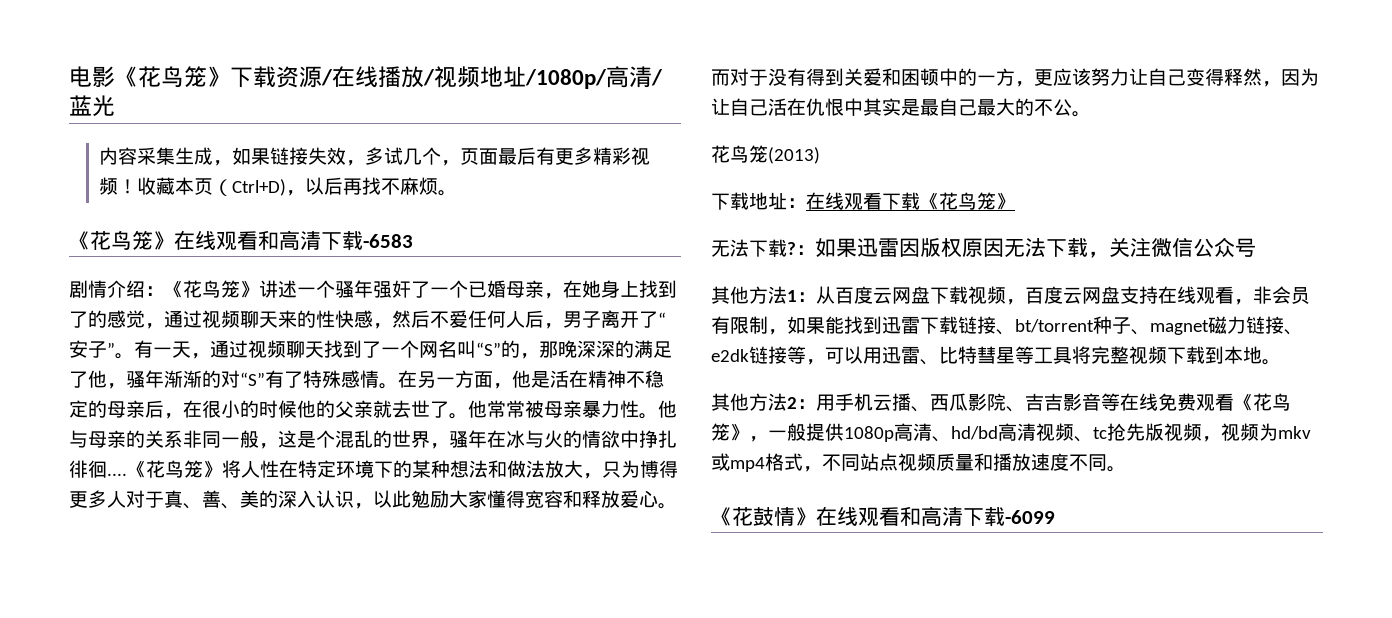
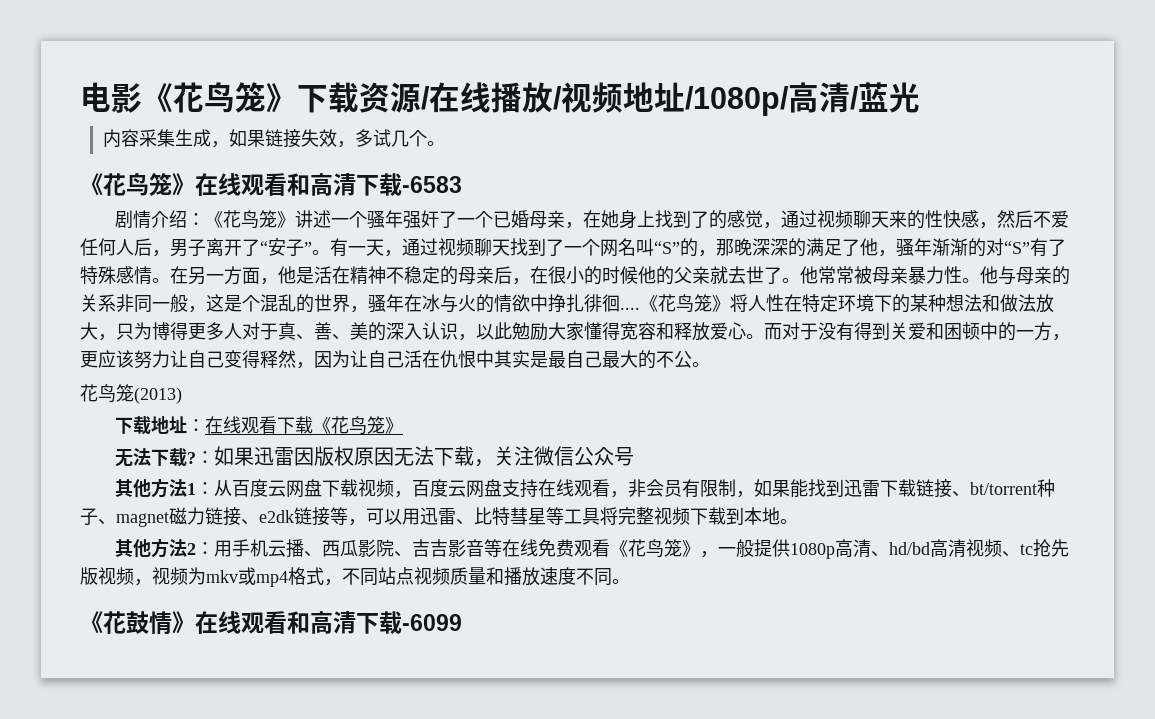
- 内容采集生成，如果链接失效，多试几个，页面最后有更多精彩视频！收藏本页（Ctrl+D)，以后再找不麻烦。
+ 内容采集生成，如果链接失效，多试几个。

